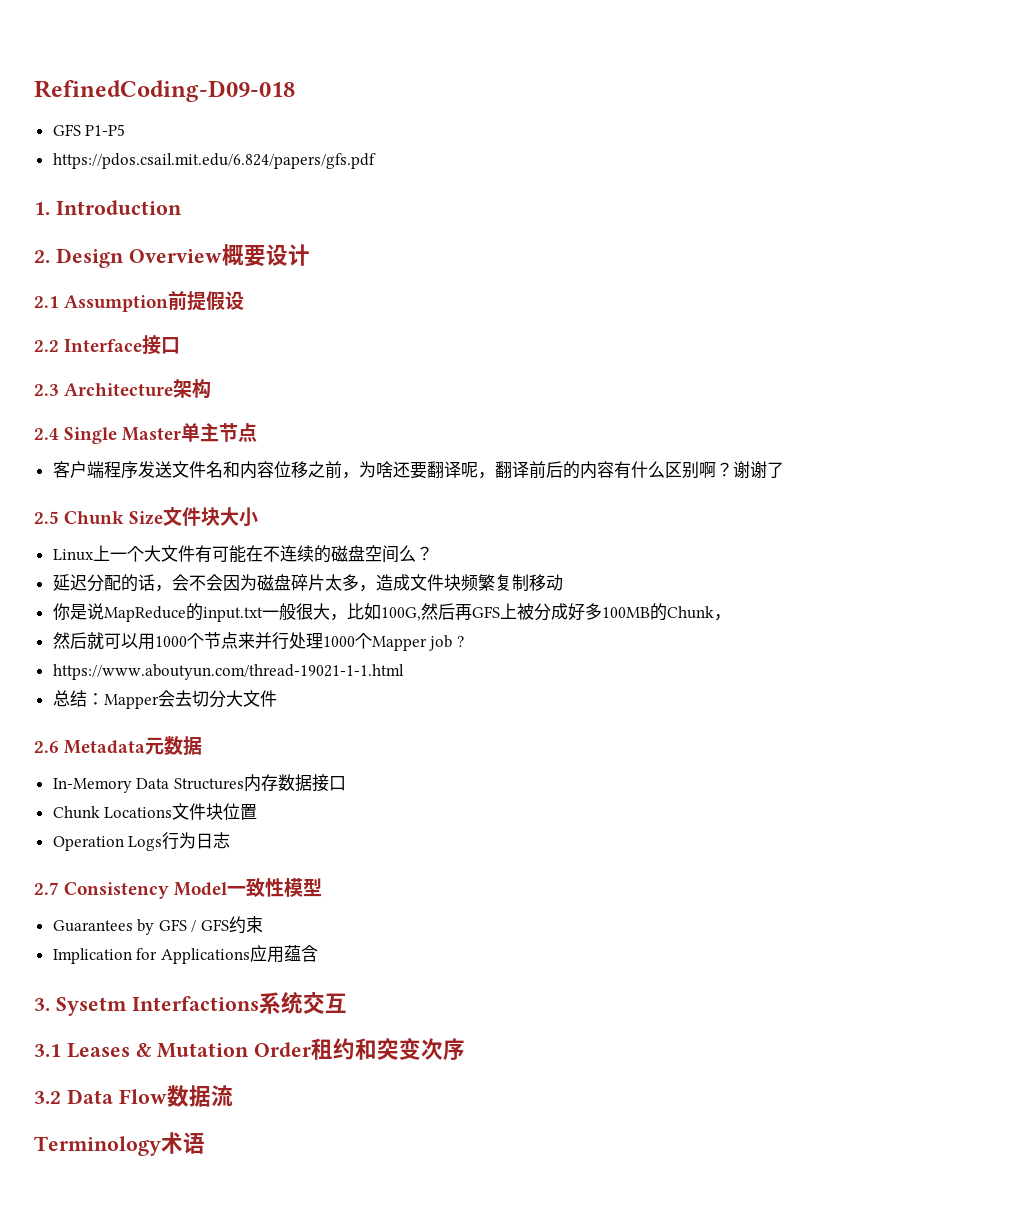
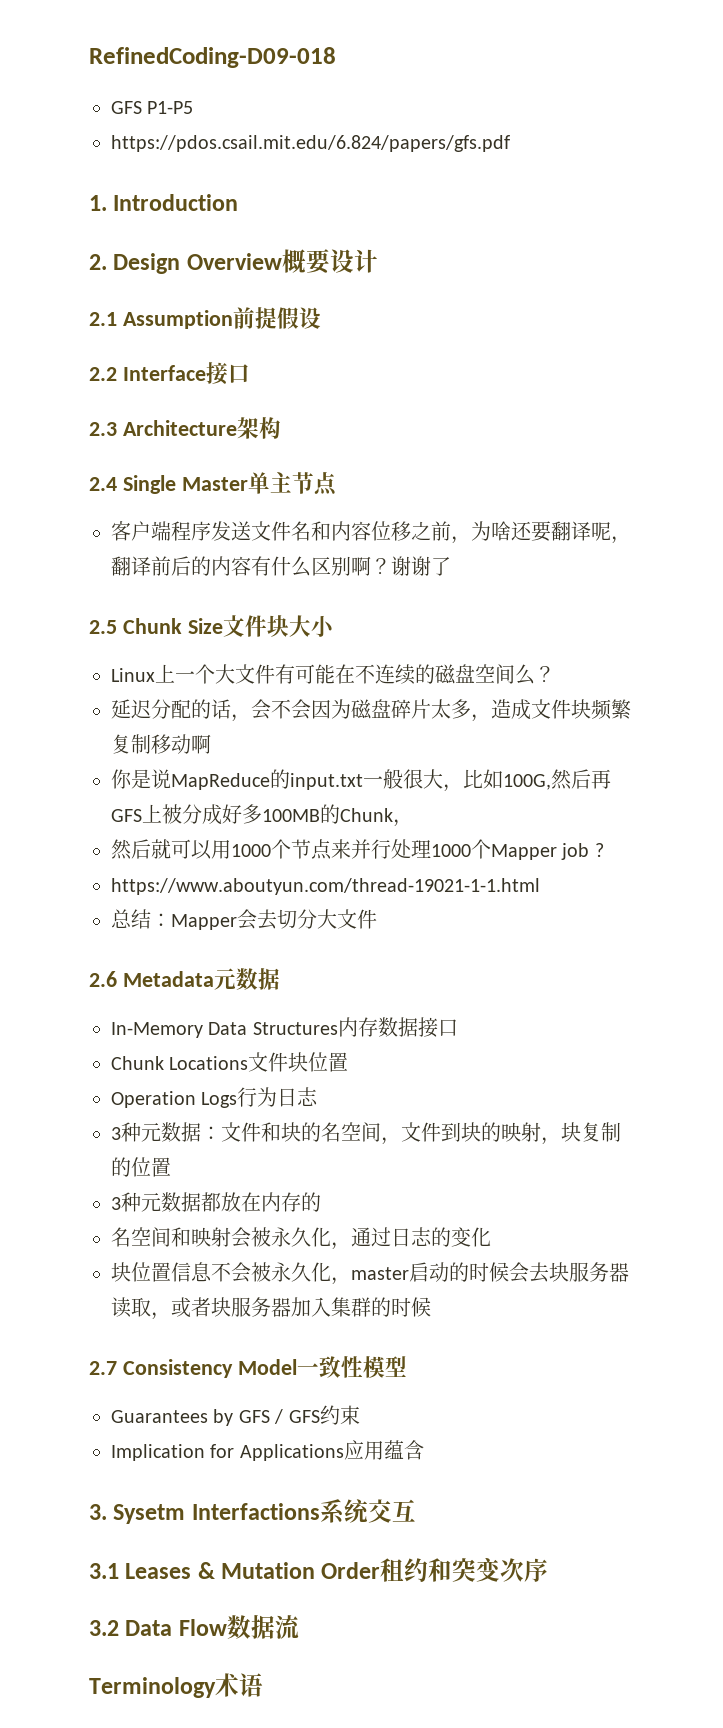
- 延迟分配的话，会不会因为磁盘碎片太多，造成文件块频繁复制移动
+ 延迟分配的话，会不会因为磁盘碎片太多，造成文件块频繁复制移动啊
+ 3种元数据：文件和块的名空间，文件到块的映射，块复制的位置
+ 3种元数据都放在内存的
+ 名空间和映射会被永久化，通过日志的变化
+ 块位置信息不会被永久化，master启动的时候会去块服务器读取，或者块服务器加入集群的时候

